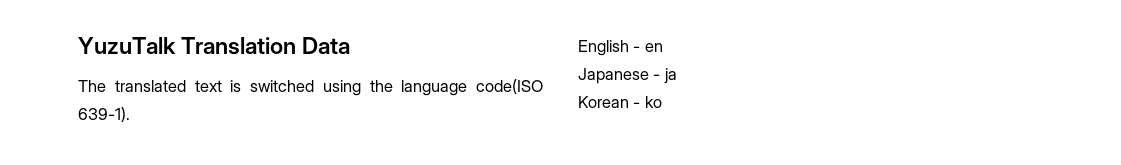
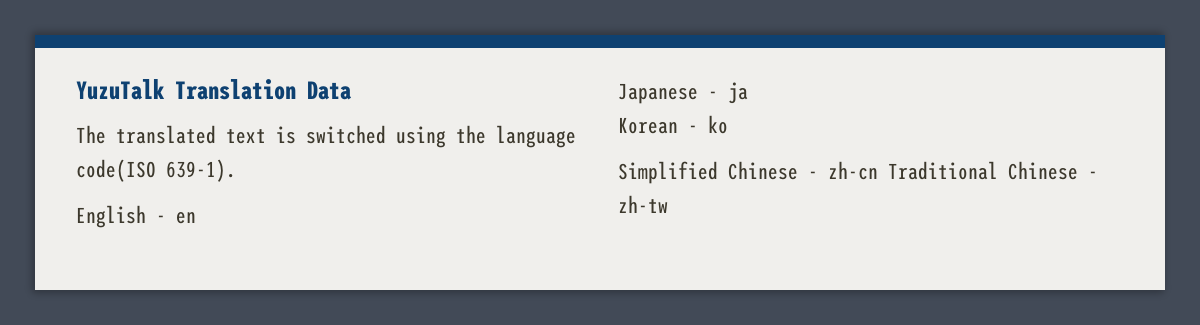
+ Simplified Chinese - zh-cn Traditional Chinese - zh-tw

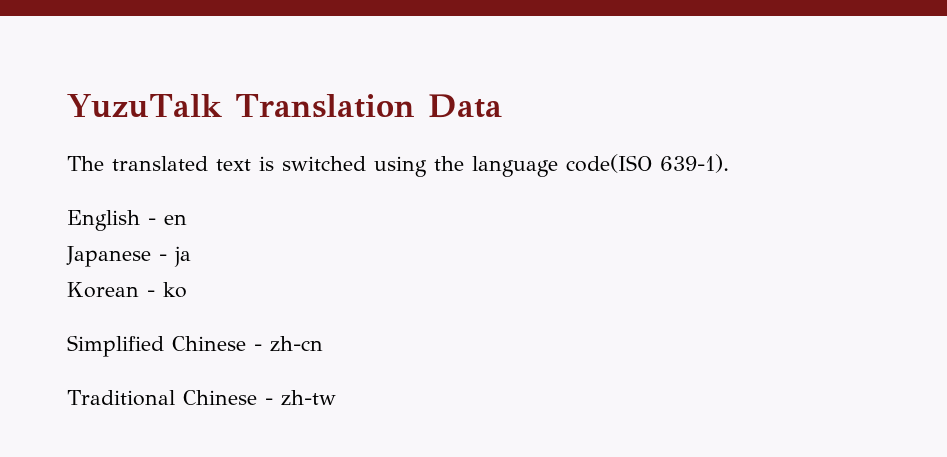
- Simplified Chinese - zh-cn Traditional Chinese - zh-tw
+ Simplified Chinese - zh-cn
+ Traditional Chinese - zh-tw

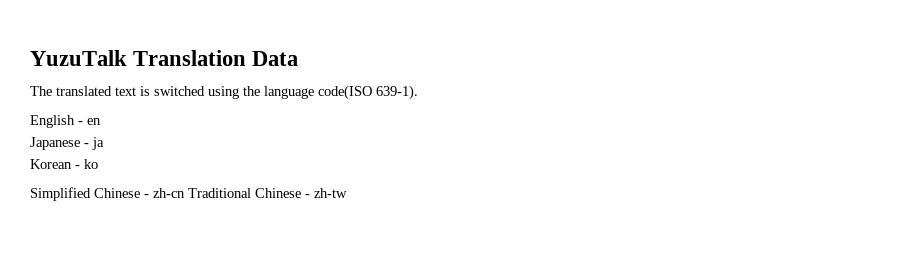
- Simplified Chinese - zh-cn
- Traditional Chinese - zh-tw
+ Simplified Chinese - zh-cn Traditional Chinese - zh-tw

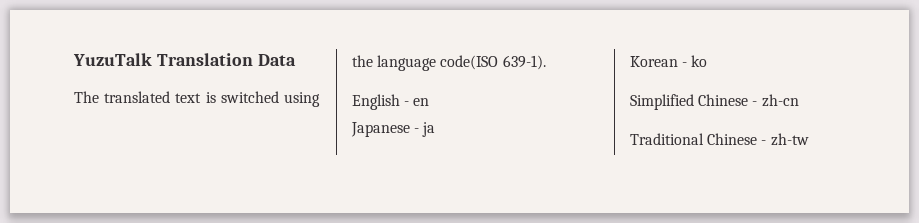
- Simplified Chinese - zh-cn Traditional Chinese - zh-tw
+ Simplified Chinese - zh-cn
+ Traditional Chinese - zh-tw

